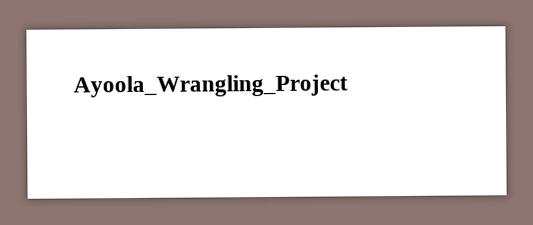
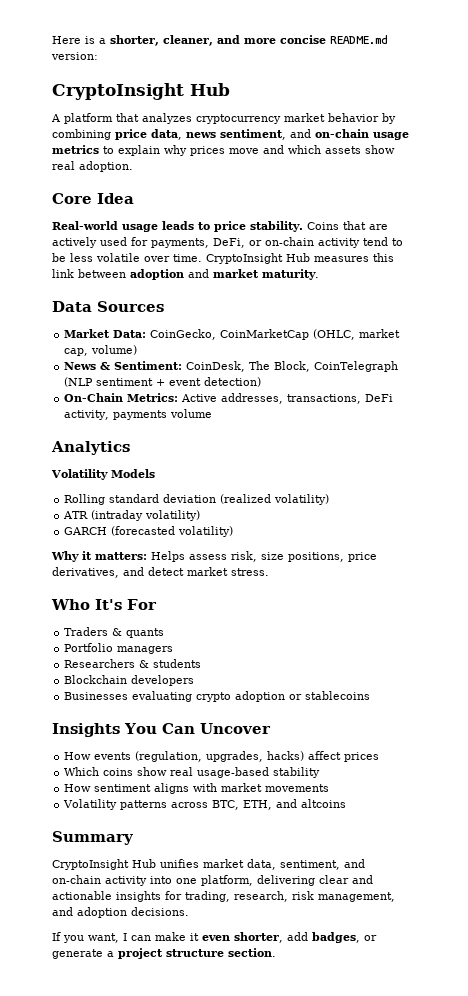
- Ayoola_Wrangling_Project
+ Here is a shorter, cleaner, and more concise README.md version:
+ CryptoInsight Hub
+ A platform that analyzes cryptocurrency market behavior by combining price data, news sentiment, and on-chain usage metrics to explain why prices move and which assets show real adoption.
+ Core Idea
+ Real-world usage leads to price stability. Coins that are actively used for payments, DeFi, or on-chain activity tend to be less volatile over time. CryptoInsight Hub measures this link between adoption and market maturity.
+ Data Sources
+ Market Data: CoinGecko, CoinMarketCap (OHLC, market cap, volume)
+ News & Sentiment: CoinDesk, The Block, CoinTelegraph (NLP sentiment + event detection)
+ On-Chain Metrics: Active addresses, transactions, DeFi activity, payments volume
+ Analytics
+ Volatility Models
+ Rolling standard deviation (realized volatility)
+ ATR (intraday volatility)
+ GARCH (forecasted volatility)
+ Why it matters: Helps assess risk, size positions, price derivatives, and detect market stress.
+ Who It's For
+ Traders & quants
+ Portfolio managers
+ Researchers & students
+ Blockchain developers
+ Businesses evaluating crypto adoption or stablecoins
+ Insights You Can Uncover
+ How events (regulation, upgrades, hacks) affect prices
+ Which coins show real usage-based stability
+ How sentiment aligns with market movements
+ Volatility patterns across BTC, ETH, and altcoins
+ Summary
+ CryptoInsight Hub unifies market data, sentiment, and on-chain activity into one platform, delivering clear and actionable insights for trading, research, risk management, and adoption decisions.
+ If you want, I can make it even shorter, add badges, or generate a project structure section.

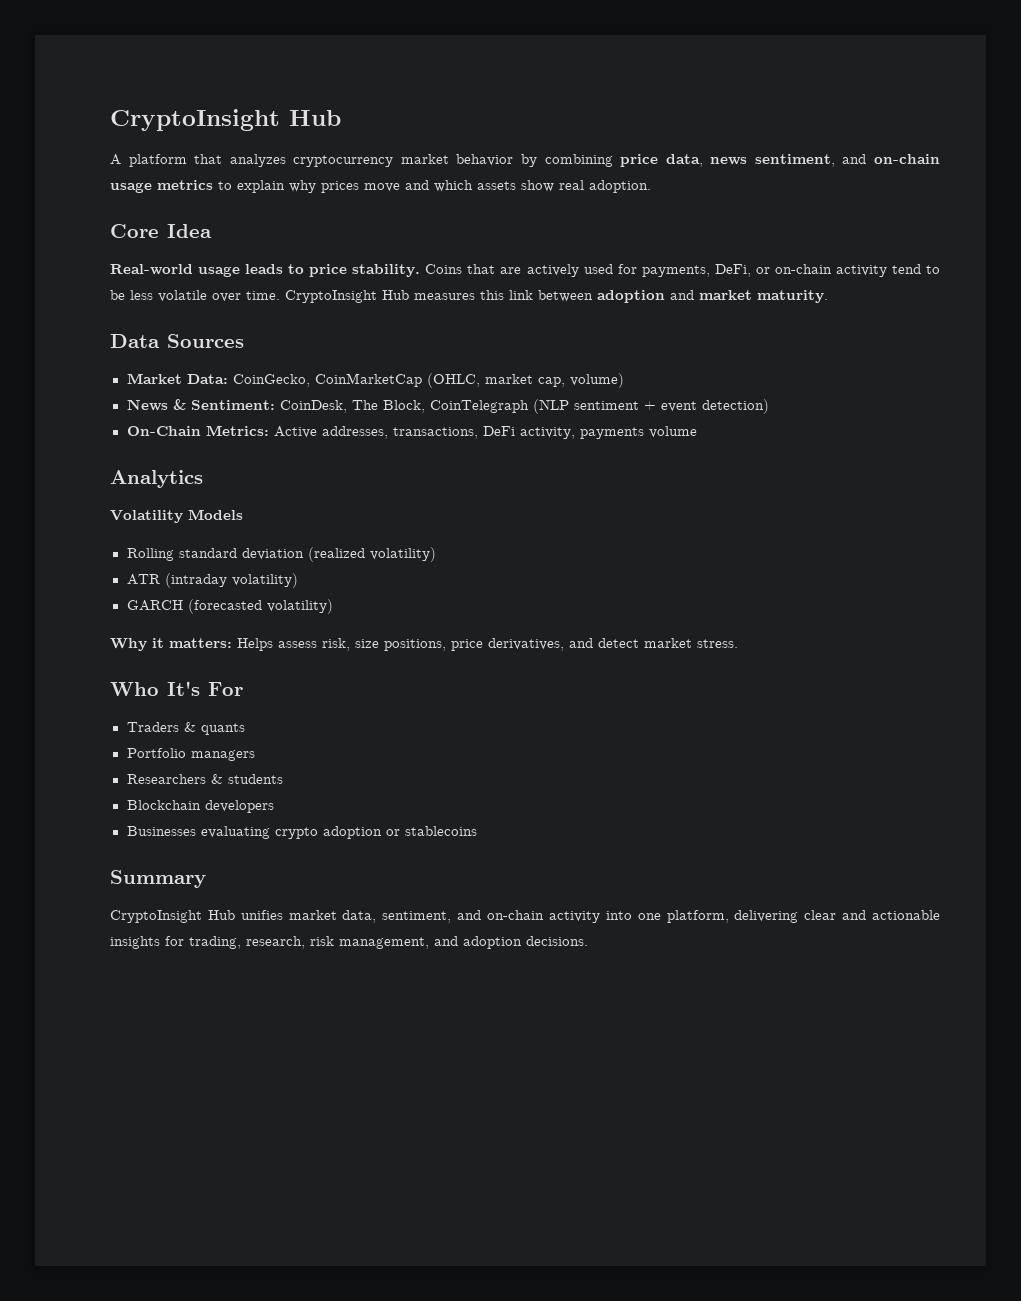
- Here is a shorter, cleaner, and more concise README.md version:
- Insights You Can Uncover
- How events (regulation, upgrades, hacks) affect prices
- Which coins show real usage-based stability
- How sentiment aligns with market movements
- Volatility patterns across BTC, ETH, and altcoins
- If you want, I can make it even shorter, add badges, or generate a project structure section.

